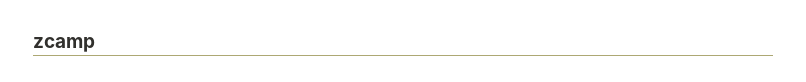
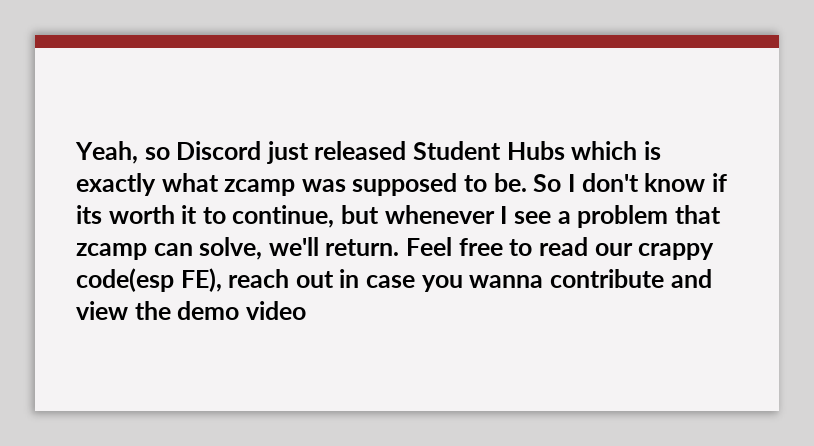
- zcamp
+ Yeah, so Discord just released Student Hubs which is exactly what zcamp was supposed to be. So I don't know if its worth it to continue, but whenever I see a problem that zcamp can solve, we'll return. Feel free to read our crappy code(esp FE), reach out in case you wanna contribute and view the demo video

